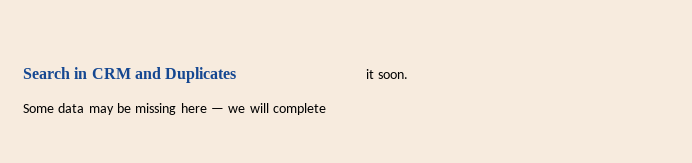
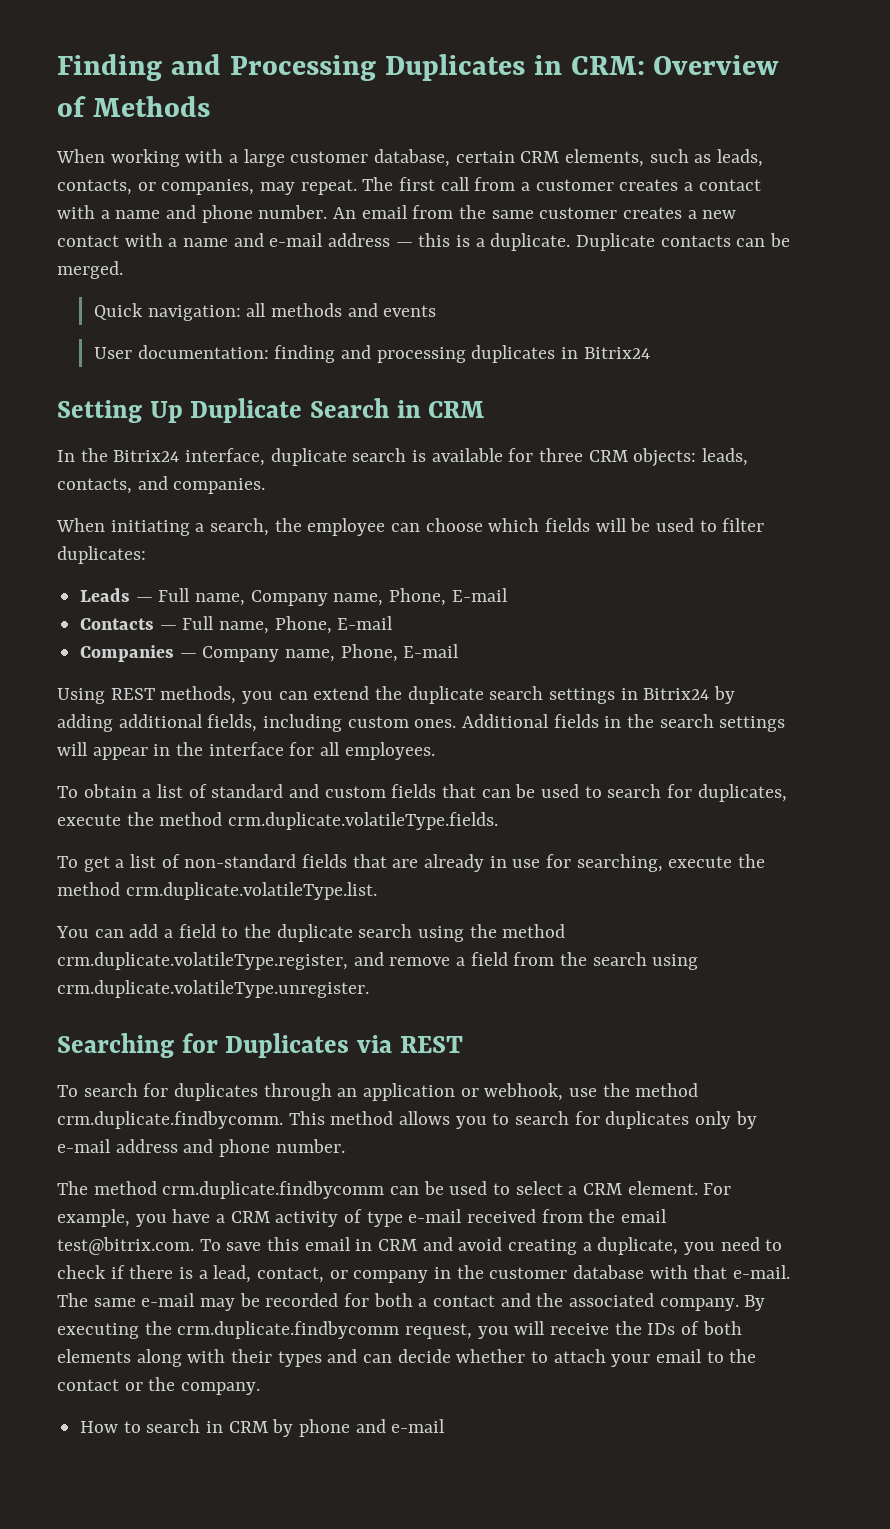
- Search in CRM and Duplicates
- Some data may be missing here — we will complete it soon.
+ Finding and Processing Duplicates in CRM: Overview of Methods
+ When working with a large customer database, certain CRM elements, such as leads, contacts, or companies, may repeat. The first call from a customer creates a contact with a name and phone number. An email from the same customer creates a new contact with a name and e-mail address — this is a duplicate. Duplicate contacts can be merged.
+ Quick navigation: all methods and events
+ User documentation: finding and processing duplicates in Bitrix24
+ Setting Up Duplicate Search in CRM
+ In the Bitrix24 interface, duplicate search is available for three CRM objects: leads, contacts, and companies.
+ When initiating a search, the employee can choose which fields will be used to filter duplicates:
+ Leads — Full name, Company name, Phone, E-mail
+ Contacts — Full name, Phone, E-mail
+ Companies — Company name, Phone, E-mail
+ Using REST methods, you can extend the duplicate search settings in Bitrix24 by adding additional fields, including custom ones. Additional fields in the search settings will appear in the interface for all employees.
+ To obtain a list of standard and custom fields that can be used to search for duplicates, execute the method crm.duplicate.volatileType.fields.
+ To get a list of non-standard fields that are already in use for searching, execute the method crm.duplicate.volatileType.list.
+ You can add a field to the duplicate search using the method crm.duplicate.volatileType.register, and remove a field from the search using crm.duplicate.volatileType.unregister.
+ Searching for Duplicates via REST
+ To search for duplicates through an application or webhook, use the method crm.duplicate.findbycomm. This method allows you to search for duplicates only by e-mail address and phone number.
+ The method crm.duplicate.findbycomm can be used to select a CRM element. For example, you have a CRM activity of type e-mail received from the email test@bitrix.com. To save this email in CRM and avoid creating a duplicate, you need to check if there is a lead, contact, or company in the customer database with that e-mail. The same e-mail may be recorded for both a contact and the associated company. By executing the crm.duplicate.findbycomm request, you will receive the IDs of both elements along with their types and can decide whether to attach your email to the contact or the company.
+ How to search in CRM by phone and e-mail

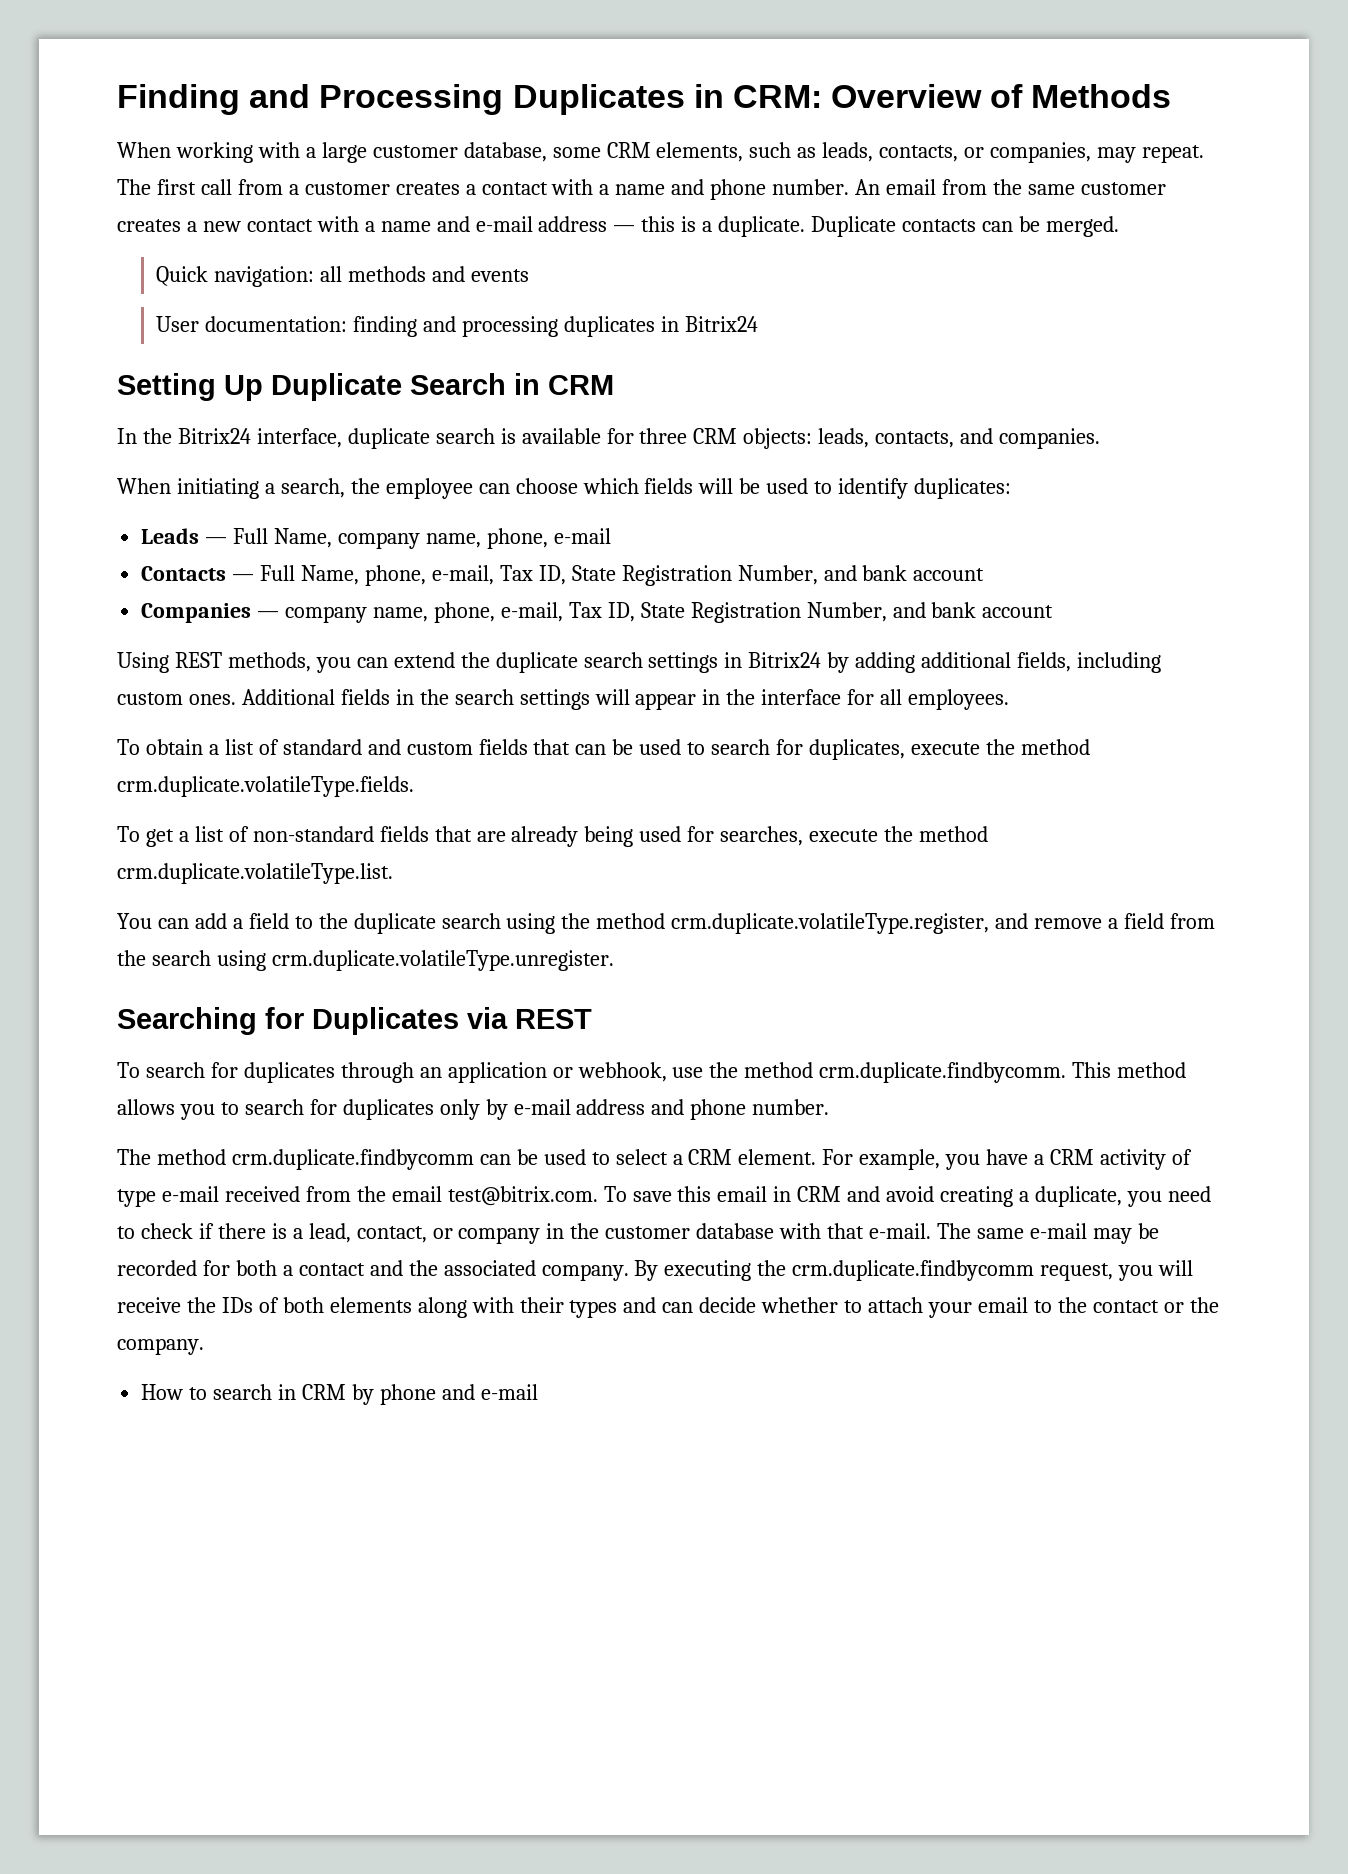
- When working with a large customer database, certain CRM elements, such as leads, contacts, or companies, may repeat.
+ When working with a large customer database, some CRM elements, such as leads, contacts, or companies, may repeat.
- When initiating a search, the employee can choose which fields will be used to filter duplicates:
+ When initiating a search, the employee can choose which fields will be used to identify duplicates:
- Leads — Full name, Company name, Phone, E-mail
- Contacts — Full name, Phone, E-mail
- Companies — Company name, Phone, E-mail
+ Leads — Full Name, company name, phone, e-mail
+ Contacts — Full Name, phone, e-mail, Tax ID, State Registration Number, and bank account
+ Companies — company name, phone, e-mail, Tax ID, State Registration Number, and bank account
- To get a list of non-standard fields that are already in use for searching, execute the method crm.duplicate.volatileType.list.
+ To get a list of non-standard fields that are already being used for searches, execute the method crm.duplicate.volatileType.list.

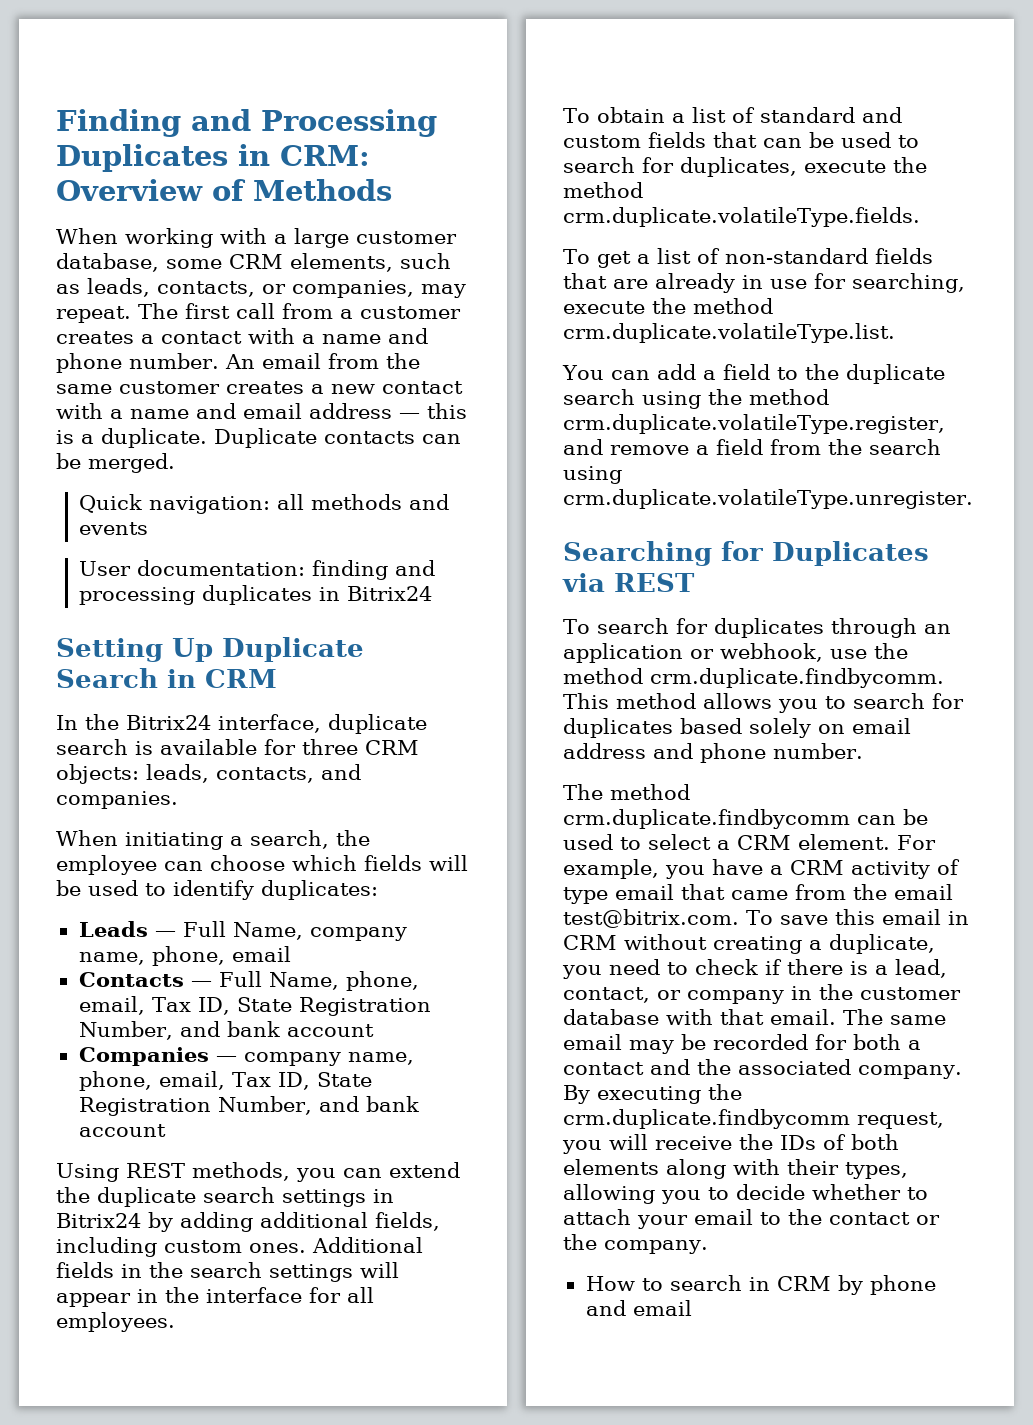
- An email from the same customer creates a new contact with a name and e-mail address — this is a duplicate.
+ An email from the same customer creates a new contact with a name and email address — this is a duplicate.
- Leads — Full Name, company name, phone, e-mail
+ Leads — Full Name, company name, phone, email
- Contacts — Full Name, phone, e-mail, Tax ID, State Registration Number, and bank account
+ Contacts — Full Name, phone, email, Tax ID, State Registration Number, and bank account
- Companies — company name, phone, e-mail, Tax ID, State Registration Number, and bank account
+ Companies — company name, phone, email, Tax ID, State Registration Number, and bank account
- To get a list of non-standard fields that are already being used for searches, execute the method crm.duplicate.volatileType.list.
+ To get a list of non-standard fields that are already in use for searching, execute the method crm.duplicate.volatileType.list.
- To search for duplicates through an application or webhook, use the method crm.duplicate.findbycomm. This method allows you to search for duplicates only by e-mail address and phone number.
+ To search for duplicates through an application or webhook, use the method crm.duplicate.findbycomm. This method allows you to search for duplicates based solely on email address and phone number.
- For example, you have a CRM activity of type e-mail received from the email test@bitrix.com. To save this email in CRM and avoid creating a duplicate, you need to check if there is a lead, contact, or company in the customer database with that e-mail.
+ For example, you have a CRM activity of type email that came from the email test@bitrix.com. To save this email in CRM without creating a duplicate, you need to check if there is a lead, contact, or company in the customer database with that email.
- The same e-mail may be recorded for both a contact and the associated company.
+ The same email may be recorded for both a contact and the associated company.
- By executing the crm.duplicate.findbycomm request, you will receive the IDs of both elements along with their types and can decide whether to attach your email to the contact or the company.
+ By executing the crm.duplicate.findbycomm request, you will receive the IDs of both elements along with their types, allowing you to decide whether to attach your email to the contact or the company.
- How to search in CRM by phone and e-mail
+ How to search in CRM by phone and email

